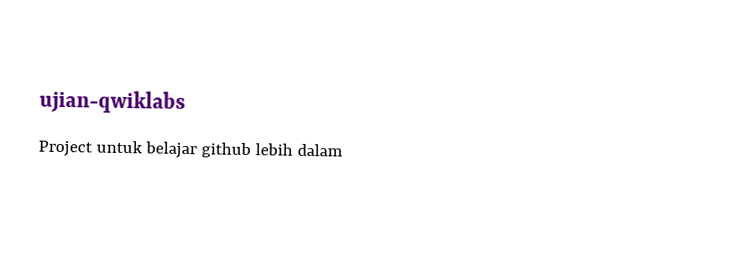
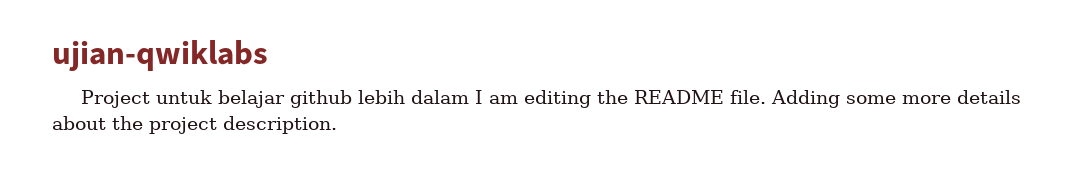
- Project untuk belajar github lebih dalam
+ Project untuk belajar github lebih dalam I am editing the README file. Adding some more details about the project description.

